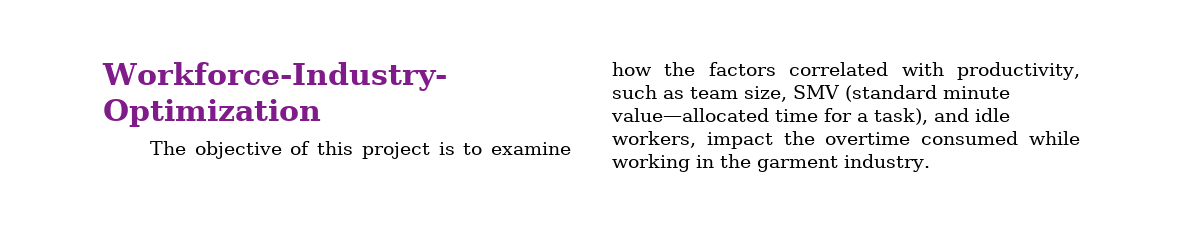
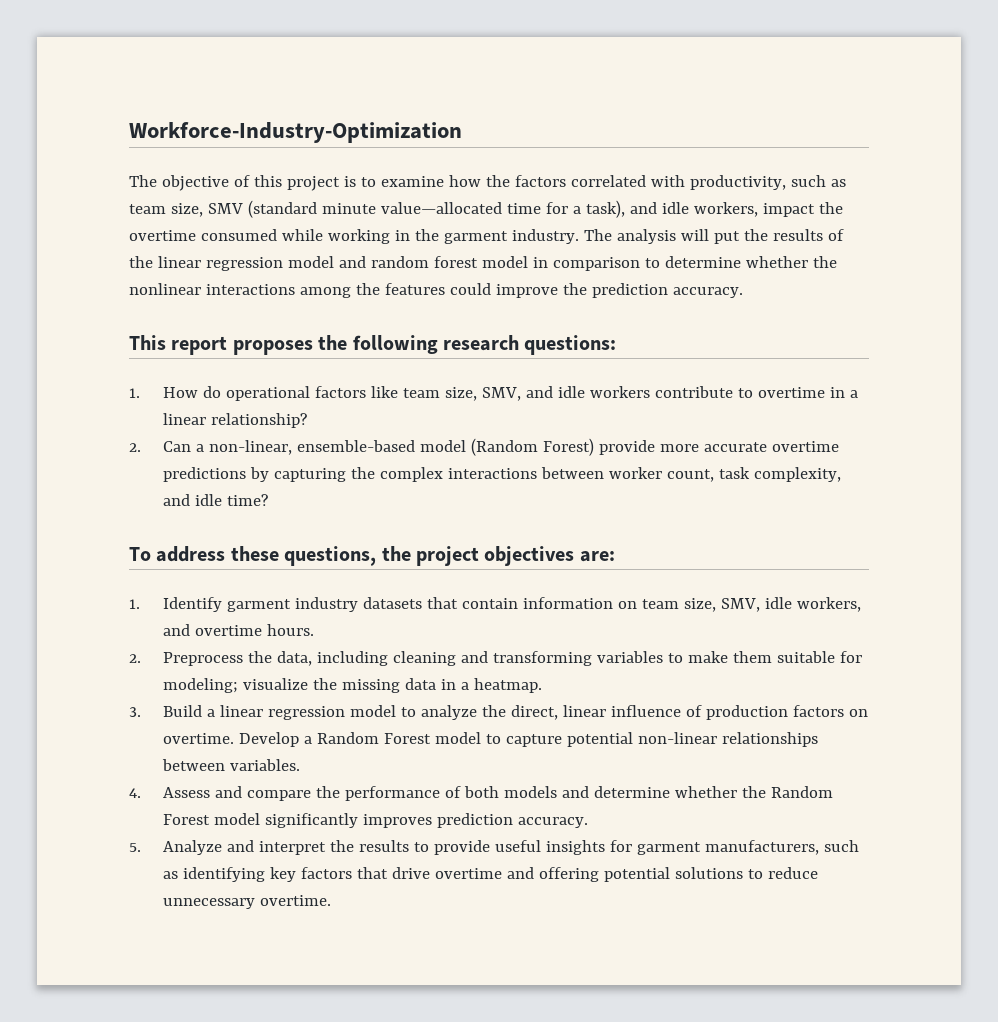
+ The analysis will put the results of the linear regression model and random forest model in comparison to determine whether the nonlinear interactions among the features could improve the prediction accuracy.
+ This report proposes the following research questions:
+ 1. How do operational factors like team size, SMV, and idle workers contribute to overtime in a linear relationship?
+ 2. Can a non-linear, ensemble-based model (Random Forest) provide more accurate overtime predictions by capturing the complex interactions between worker count, task complexity, and idle time?
+ To address these questions, the project objectives are:
+ 1. Identify garment industry datasets that contain information on team size, SMV, idle workers, and overtime hours.
+ 2. Preprocess the data, including cleaning and transforming variables to make them suitable for modeling; visualize the missing data in a heatmap.
+ 3. Build a linear regression model to analyze the direct, linear influence of production factors on overtime. Develop a Random Forest model to capture potential non-linear relationships between variables.
+ 4. Assess and compare the performance of both models and determine whether the Random Forest model significantly improves prediction accuracy.
+ 5. Analyze and interpret the results to provide useful insights for garment manufacturers, such as identifying key factors that drive overtime and offering potential solutions to reduce unnecessary overtime.

